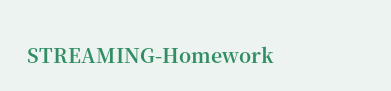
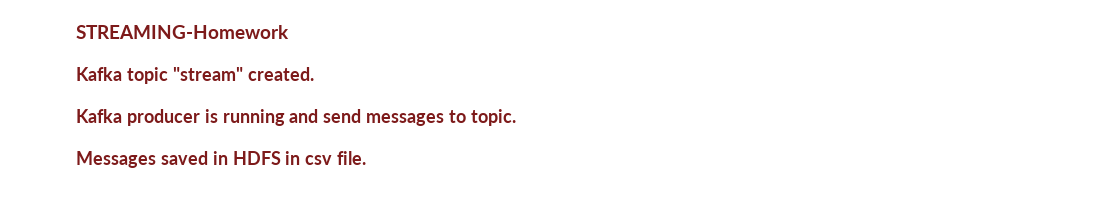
+ Kafka topic "stream" created.
+ Kafka producer is running and send messages to topic.
+ Messages saved in HDFS in csv file.

